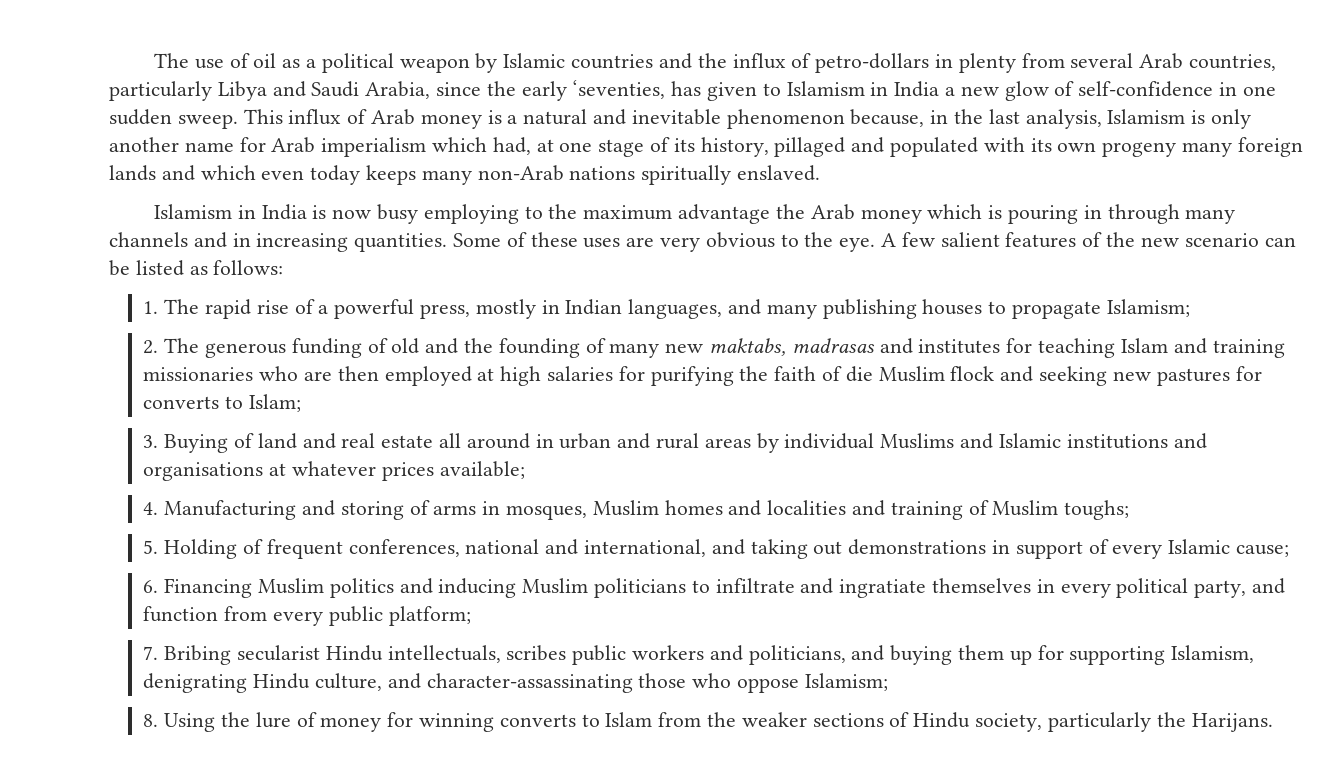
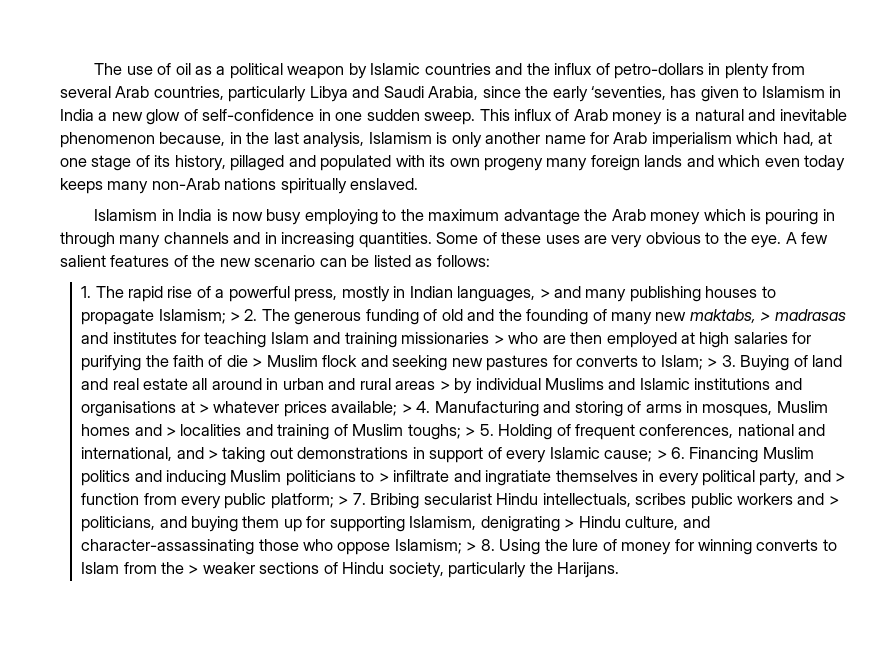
- 1. The rapid rise of a powerful press, mostly in Indian languages, and many publishing houses to propagate Islamism;
- 2. The generous funding of old and the founding of many new maktabs, madrasas and institutes for teaching Islam and training missionaries who are then employed at high salaries for purifying the faith of die Muslim flock and seeking new pastures for converts to Islam;
- 3. Buying of land and real estate all around in urban and rural areas by individual Muslims and Islamic institutions and organisations at whatever prices available;
- 4. Manufacturing and storing of arms in mosques, Muslim homes and localities and training of Muslim toughs;
- 5. Holding of frequent conferences, national and international, and taking out demonstrations in support of every Islamic cause;
- 6. Financing Muslim politics and inducing Muslim politicians to infiltrate and ingratiate themselves in every political party, and function from every public platform;
- 7. Bribing secularist Hindu intellectuals, scribes public workers and politicians, and buying them up for supporting Islamism, denigrating Hindu culture, and character-assassinating those who oppose Islamism;
- 8. Using the lure of money for winning converts to Islam from the weaker sections of Hindu society, particularly the Harijans.
+ 1. The rapid rise of a powerful press, mostly in Indian languages, > and many publishing houses to propagate Islamism; > 2. The generous funding of old and the founding of many new maktabs, > madrasas and institutes for teaching Islam and training missionaries > who are then employed at high salaries for purifying the faith of die > Muslim flock and seeking new pastures for converts to Islam; > 3. Buying of land and real estate all around in urban and rural areas > by individual Muslims and Islamic institutions and organisations at > whatever prices available; > 4. Manufacturing and storing of arms in mosques, Muslim homes and > localities and training of Muslim toughs; > 5. Holding of frequent conferences, national and international, and > taking out demonstrations in support of every Islamic cause; > 6. Financing Muslim politics and inducing Muslim politicians to > infiltrate and ingratiate themselves in every political party, and > function from every public platform; > 7. Bribing secularist Hindu intellectuals, scribes public workers and > politicians, and buying them up for supporting Islamism, denigrating > Hindu culture, and character-assassinating those who oppose Islamism; > 8. Using the lure of money for winning converts to Islam from the > weaker sections of Hindu society, particularly the Harijans.

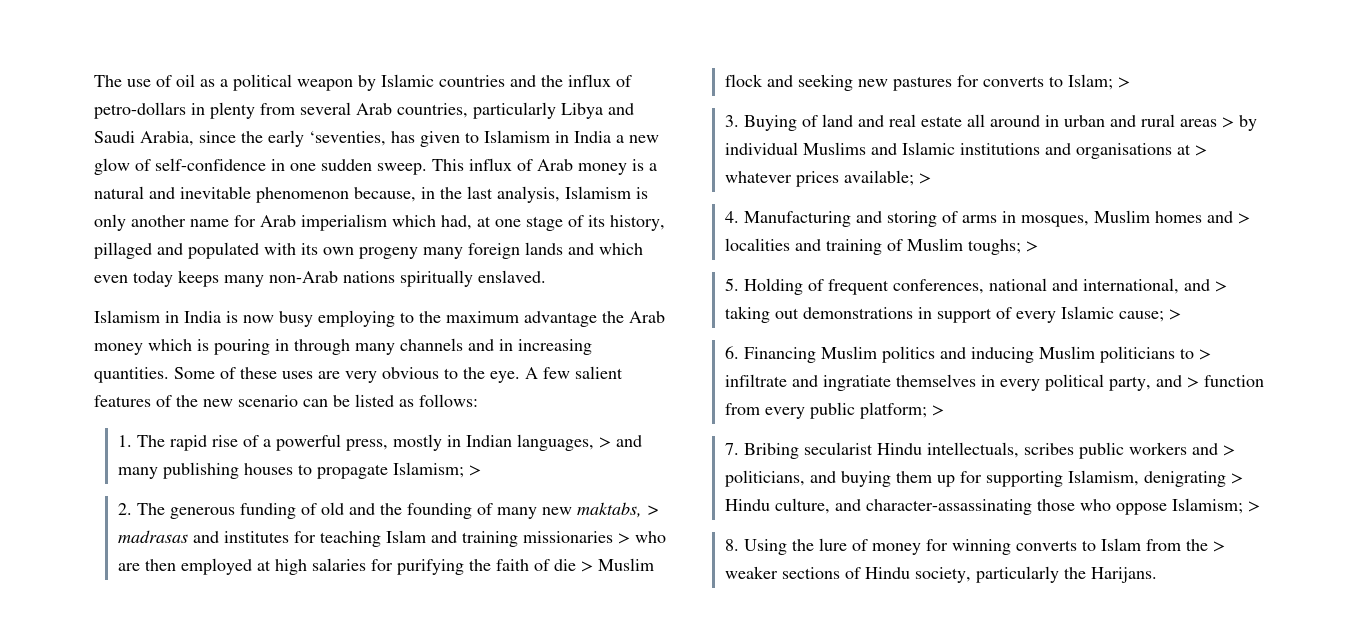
- 1. The rapid rise of a powerful press, mostly in Indian languages, > and many publishing houses to propagate Islamism; > 2. The generous funding of old and the founding of many new maktabs, > madrasas and institutes for teaching Islam and training missionaries > who are then employed at high salaries for purifying the faith of die > Muslim flock and seeking new pastures for converts to Islam; > 3. Buying of land and real estate all around in urban and rural areas > by individual Muslims and Islamic institutions and organisations at > whatever prices available; > 4. Manufacturing and storing of arms in mosques, Muslim homes and > localities and training of Muslim toughs; > 5. Holding of frequent conferences, national and international, and > taking out demonstrations in support of every Islamic cause; > 6. Financing Muslim politics and inducing Muslim politicians to > infiltrate and ingratiate themselves in every political party, and > function from every public platform; > 7. Bribing secularist Hindu intellectuals, scribes public workers and > politicians, and buying them up for supporting Islamism, denigrating > Hindu culture, and character-assassinating those who oppose Islamism; > 8. Using the lure of money for winning converts to Islam from the > weaker sections of Hindu society, particularly the Harijans.
+ 1. The rapid rise of a powerful press, mostly in Indian languages, > and many publishing houses to propagate Islamism; >
+ 2. The generous funding of old and the founding of many new maktabs, > madrasas and institutes for teaching Islam and training missionaries > who are then employed at high salaries for purifying the faith of die > Muslim flock and seeking new pastures for converts to Islam; >
+ 3. Buying of land and real estate all around in urban and rural areas > by individual Muslims and Islamic institutions and organisations at > whatever prices available; >
+ 4. Manufacturing and storing of arms in mosques, Muslim homes and > localities and training of Muslim toughs; >
+ 5. Holding of frequent conferences, national and international, and > taking out demonstrations in support of every Islamic cause; >
+ 6. Financing Muslim politics and inducing Muslim politicians to > infiltrate and ingratiate themselves in every political party, and > function from every public platform; >
+ 7. Bribing secularist Hindu intellectuals, scribes public workers and > politicians, and buying them up for supporting Islamism, denigrating > Hindu culture, and character-assassinating those who oppose Islamism; >
+ 8. Using the lure of money for winning converts to Islam from the > weaker sections of Hindu society, particularly the Harijans.

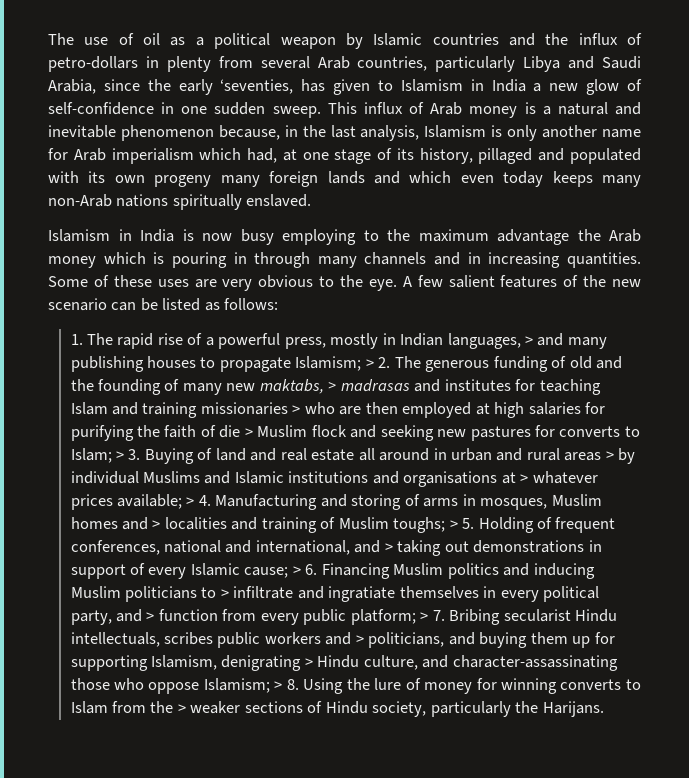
- 1. The rapid rise of a powerful press, mostly in Indian languages, > and many publishing houses to propagate Islamism; >
- 2. The generous funding of old and the founding of many new maktabs, > madrasas and institutes for teaching Islam and training missionaries > who are then employed at high salaries for purifying the faith of die > Muslim flock and seeking new pastures for converts to Islam; >
- 3. Buying of land and real estate all around in urban and rural areas > by individual Muslims and Islamic institutions and organisations at > whatever prices available; >
- 4. Manufacturing and storing of arms in mosques, Muslim homes and > localities and training of Muslim toughs; >
- 5. Holding of frequent conferences, national and international, and > taking out demonstrations in support of every Islamic cause; >
- 6. Financing Muslim politics and inducing Muslim politicians to > infiltrate and ingratiate themselves in every political party, and > function from every public platform; >
- 7. Bribing secularist Hindu intellectuals, scribes public workers and > politicians, and buying them up for supporting Islamism, denigrating > Hindu culture, and character-assassinating those who oppose Islamism; >
- 8. Using the lure of money for winning converts to Islam from the > weaker sections of Hindu society, particularly the Harijans.
+ 1. The rapid rise of a powerful press, mostly in Indian languages, > and many publishing houses to propagate Islamism; > 2. The generous funding of old and the founding of many new maktabs, > madrasas and institutes for teaching Islam and training missionaries > who are then employed at high salaries for purifying the faith of die > Muslim flock and seeking new pastures for converts to Islam; > 3. Buying of land and real estate all around in urban and rural areas > by individual Muslims and Islamic institutions and organisations at > whatever prices available; > 4. Manufacturing and storing of arms in mosques, Muslim homes and > localities and training of Muslim toughs; > 5. Holding of frequent conferences, national and international, and > taking out demonstrations in support of every Islamic cause; > 6. Financing Muslim politics and inducing Muslim politicians to > infiltrate and ingratiate themselves in every political party, and > function from every public platform; > 7. Bribing secularist Hindu intellectuals, scribes public workers and > politicians, and buying them up for supporting Islamism, denigrating > Hindu culture, and character-assassinating those who oppose Islamism; > 8. Using the lure of money for winning converts to Islam from the > weaker sections of Hindu society, particularly the Harijans.

